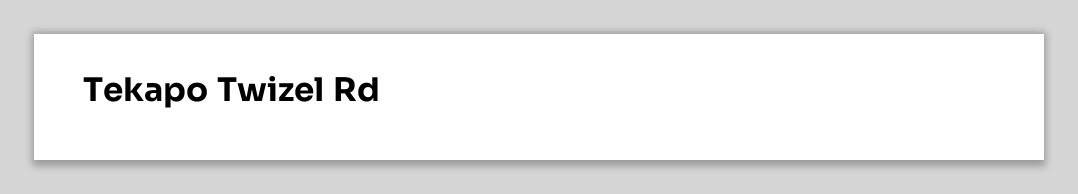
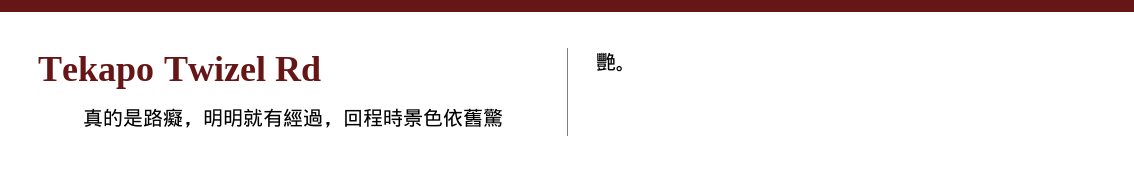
+ 真的是路癡，明明就有經過，回程時景色依舊驚艷。

